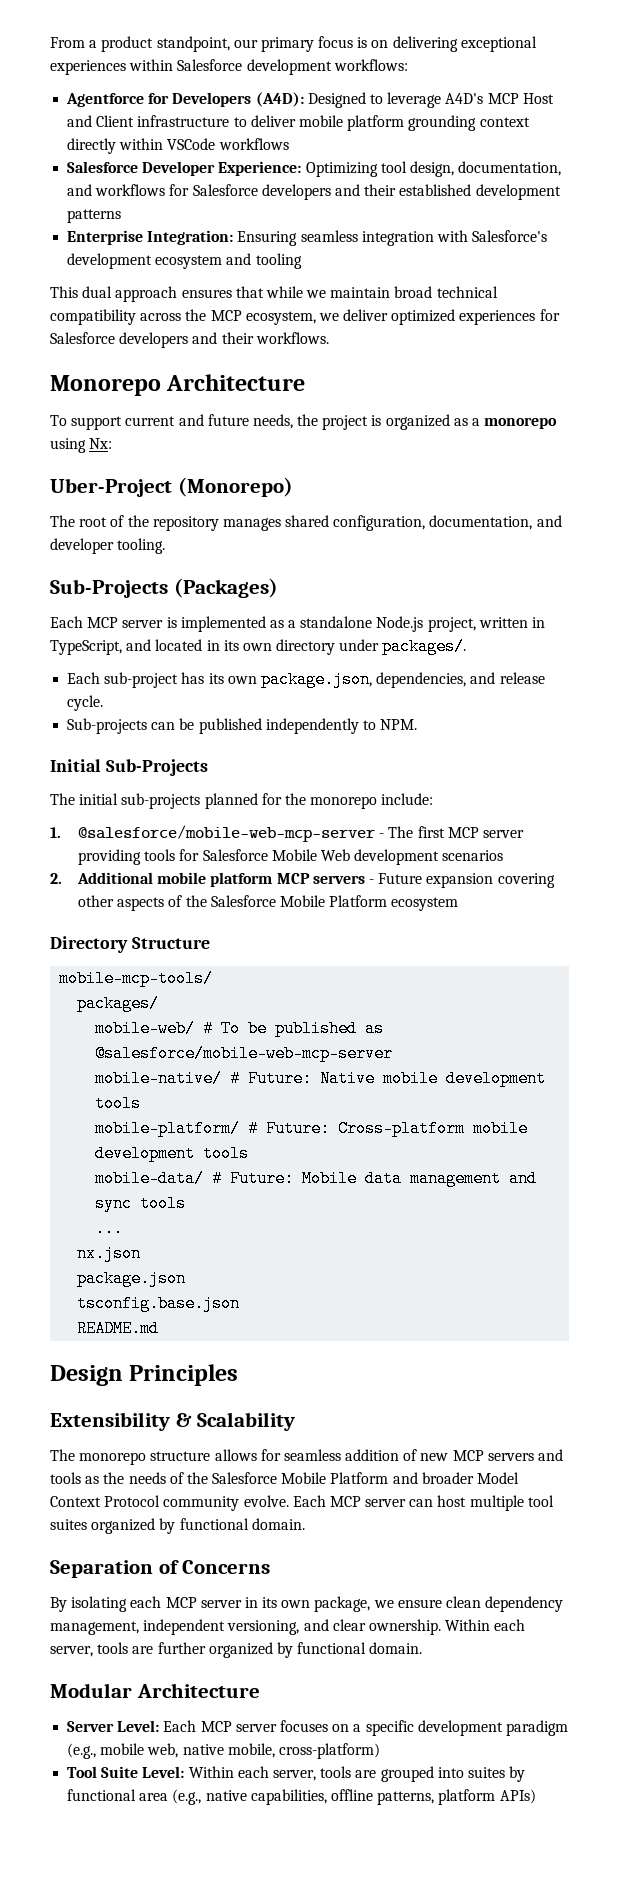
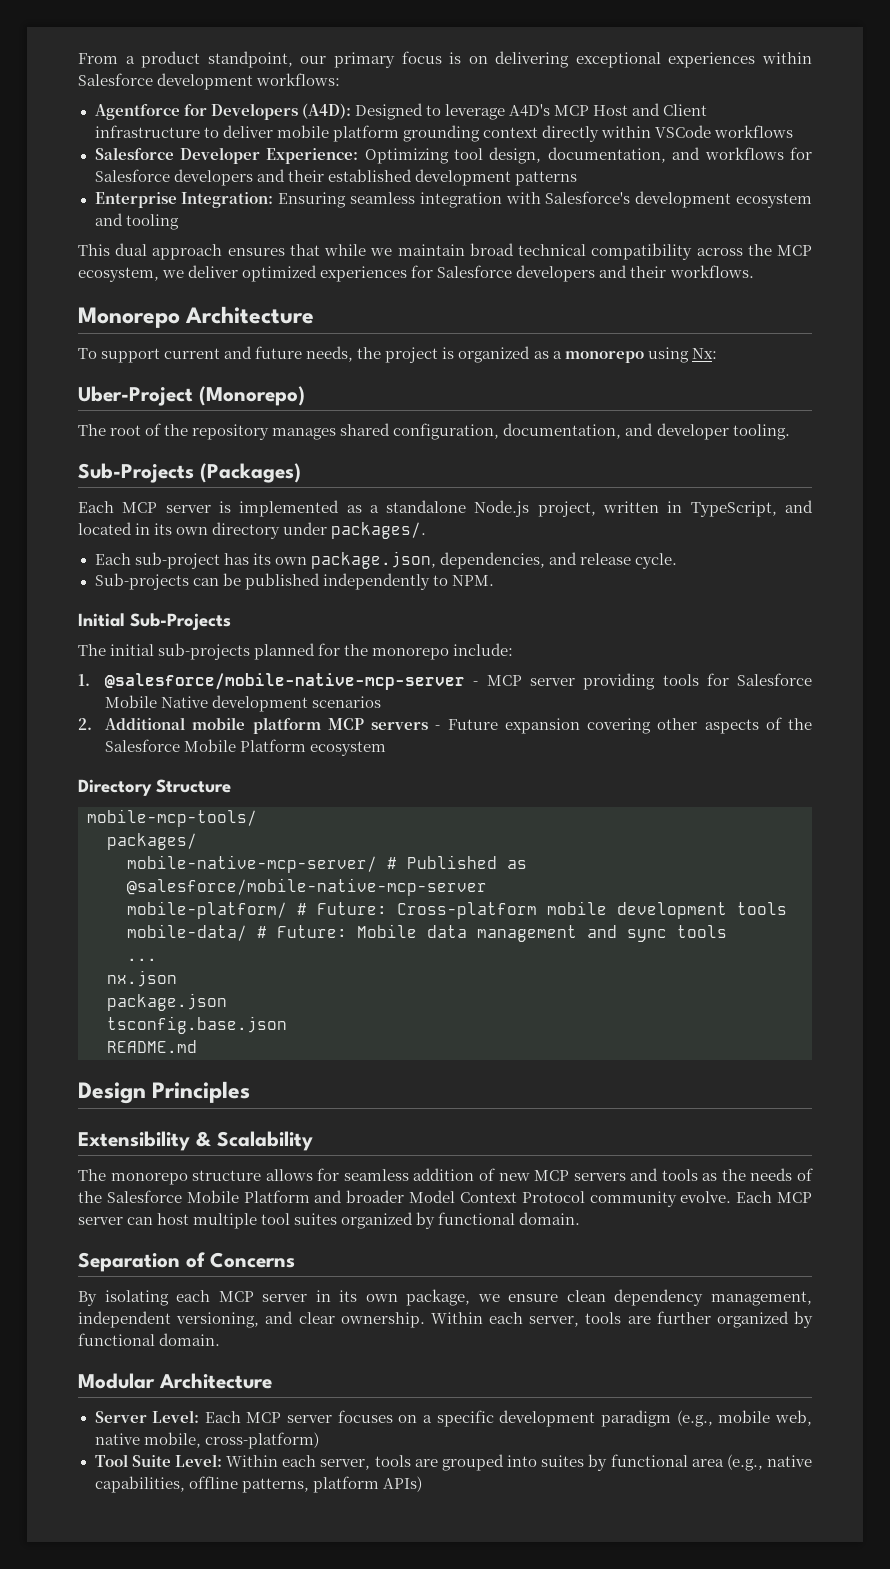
- 1. @salesforce/mobile-web-mcp-server - The first MCP server providing tools for Salesforce Mobile Web development scenarios
+ 1. @salesforce/mobile-native-mcp-server - MCP server providing tools for Salesforce Mobile Native development scenarios
- mobile-web/ # To be published as @salesforce/mobile-web-mcp-server
- mobile-native/ # Future: Native mobile development tools
+ mobile-native-mcp-server/ # Published as @salesforce/mobile-native-mcp-server

